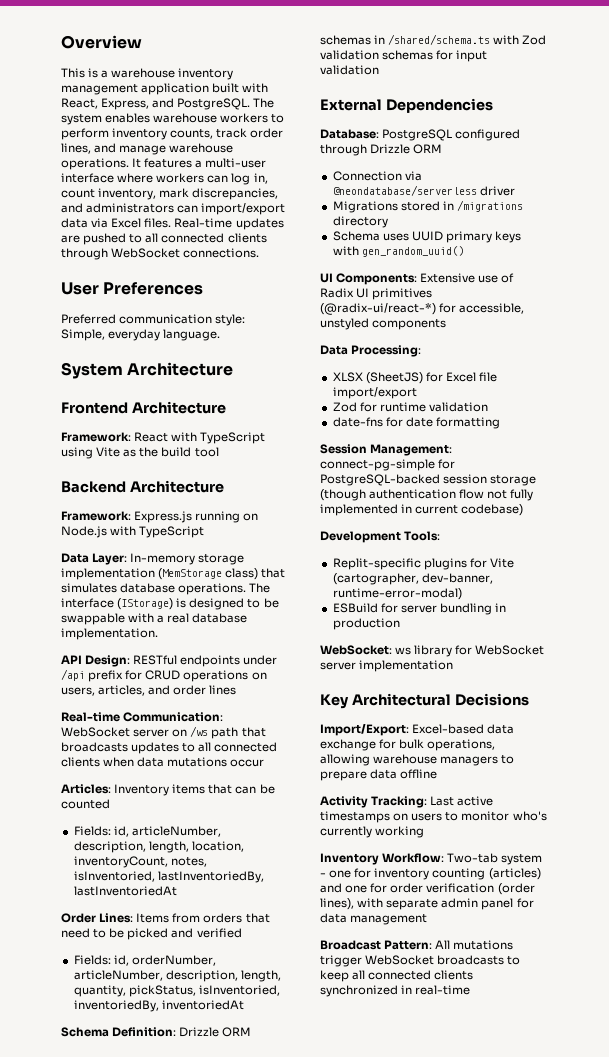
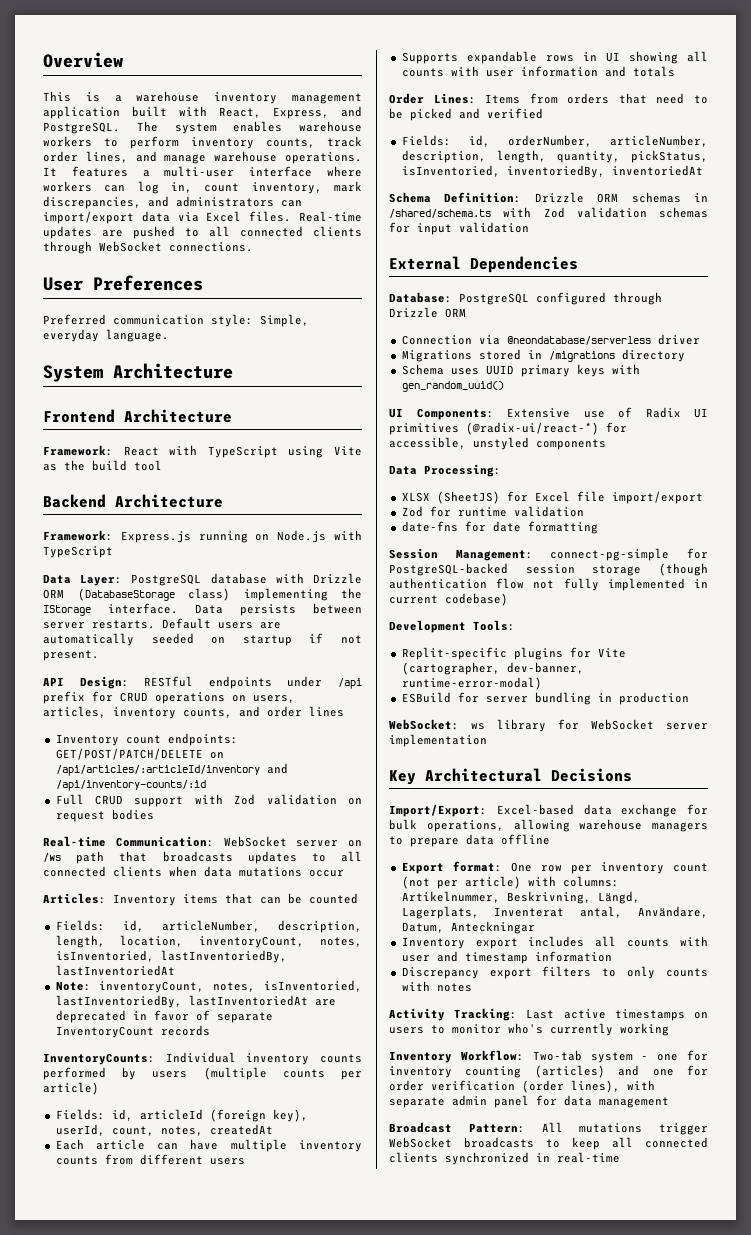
- Data Layer: In-memory storage implementation (MemStorage class) that simulates database operations. The interface (IStorage) is designed to be swappable with a real database implementation.
+ Data Layer: PostgreSQL database with Drizzle ORM (DatabaseStorage class) implementing the IStorage interface. Data persists between server restarts. Default users are automatically seeded on startup if not present.
- API Design: RESTful endpoints under /api prefix for CRUD operations on users, articles, and order lines
+ API Design: RESTful endpoints under /api prefix for CRUD operations on users, articles, inventory counts, and order lines
+ Inventory count endpoints: GET/POST/PATCH/DELETE on /api/articles/:articleId/inventory and /api/inventory-counts/:id
+ Full CRUD support with Zod validation on request bodies
+ Note: inventoryCount, notes, isInventoried, lastInventoriedBy, lastInventoriedAt are deprecated in favor of separate InventoryCount records
+ InventoryCounts: Individual inventory counts performed by users (multiple counts per article)
+ Fields: id, articleId (foreign key), userId, count, notes, createdAt
+ Each article can have multiple inventory counts from different users
+ Supports expandable rows in UI showing all counts with user information and totals
+ Export format: One row per inventory count (not per article) with columns: Artikelnummer, Beskrivning, Längd, Lagerplats, Inventerat antal, Användare, Datum, Anteckningar
+ Inventory export includes all counts with user and timestamp information
+ Discrepancy export filters to only counts with notes

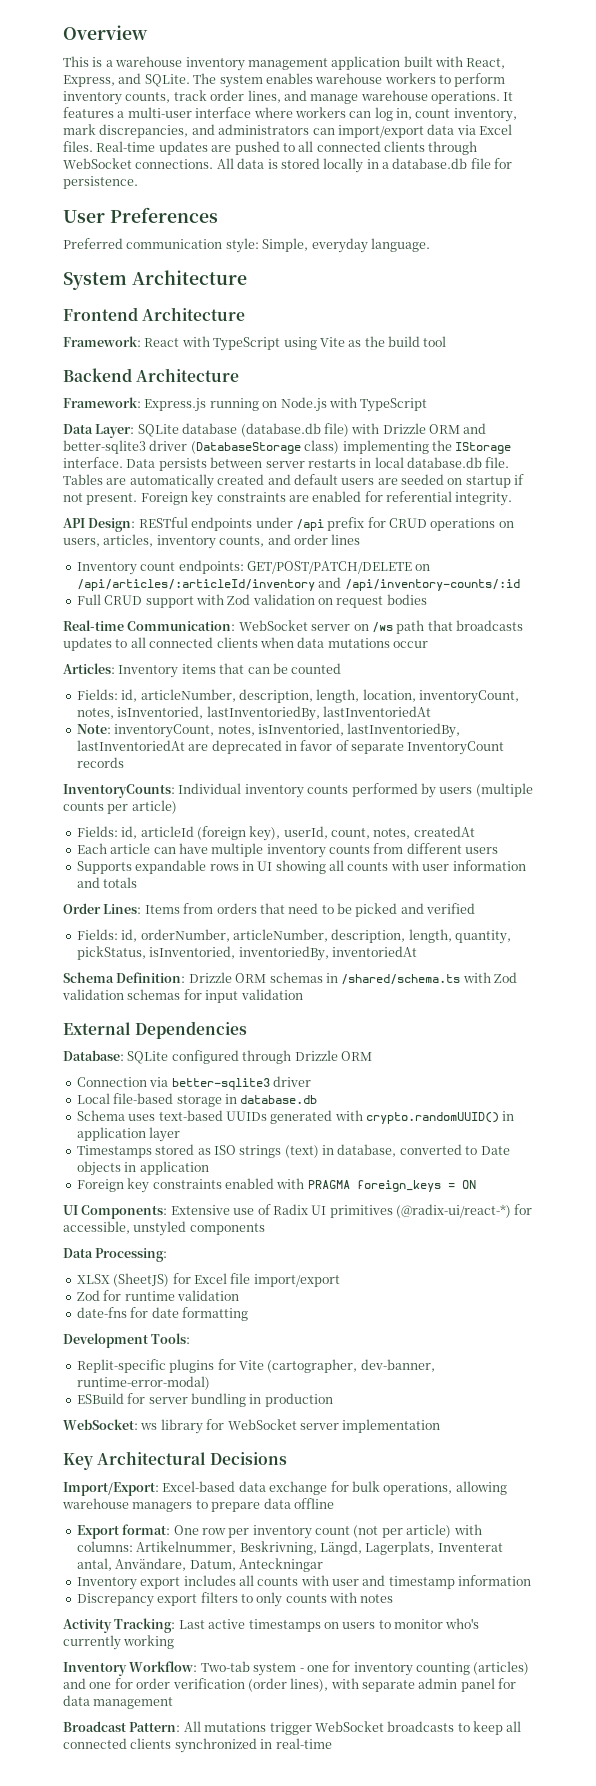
- This is a warehouse inventory management application built with React, Express, and PostgreSQL.
+ This is a warehouse inventory management application built with React, Express, and SQLite.
+ All data is stored locally in a database.db file for persistence.
- Data Layer: PostgreSQL database with Drizzle ORM (DatabaseStorage class) implementing the IStorage interface.
+ Data Layer: SQLite database (database.db file) with Drizzle ORM and better-sqlite3 driver (DatabaseStorage class) implementing the IStorage interface.
- Data persists between server restarts. Default users are automatically seeded on startup if not present.
+ Data persists between server restarts in local database.db file. Tables are automatically created and default users are seeded on startup if not present. Foreign key constraints are enabled for referential integrity.
- Database: PostgreSQL configured through Drizzle ORM
+ Database: SQLite configured through Drizzle ORM
- Connection via @neondatabase/serverless driver
+ Connection via better-sqlite3 driver
- Migrations stored in /migrations directory
- Schema uses UUID primary keys with gen_random_uuid()
+ Local file-based storage in database.db
+ Schema uses text-based UUIDs generated with crypto.randomUUID() in application layer
+ Timestamps stored as ISO strings (text) in database, converted to Date objects in application
+ Foreign key constraints enabled with PRAGMA foreign_keys = ON
- Session Management: connect-pg-simple for PostgreSQL-backed session storage (though authentication flow not fully implemented in current codebase)

